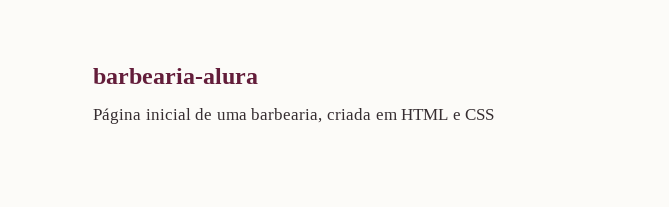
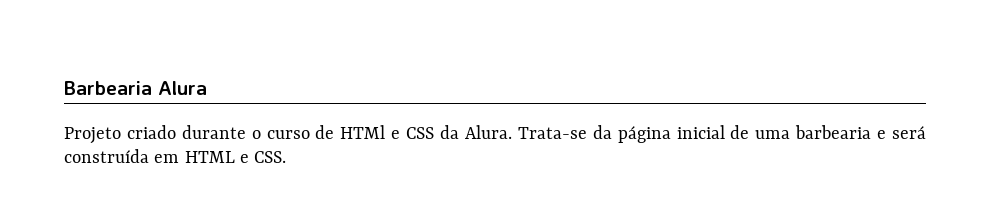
- barbearia-alura
- Página inicial de uma barbearia, criada em HTML e CSS
+ Barbearia Alura
+ Projeto criado durante o curso de HTMl e CSS da Alura. Trata-se da página inicial de uma barbearia e será construída em HTML e CSS.

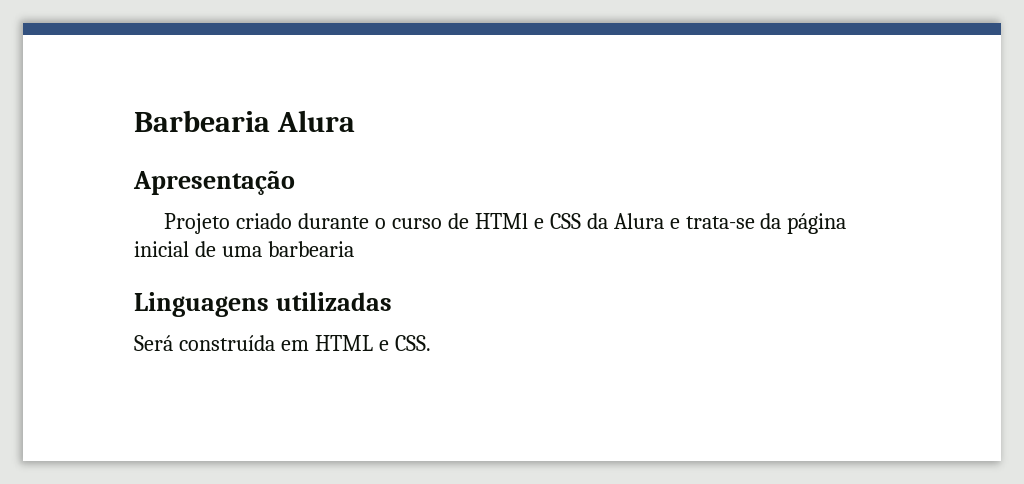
+ Apresentação
- Projeto criado durante o curso de HTMl e CSS da Alura. Trata-se da página inicial de uma barbearia e será construída em HTML e CSS.
+ Projeto criado durante o curso de HTMl e CSS da Alura e trata-se da página inicial de uma barbearia
+ Linguagens utilizadas
+ Será construída em HTML e CSS.

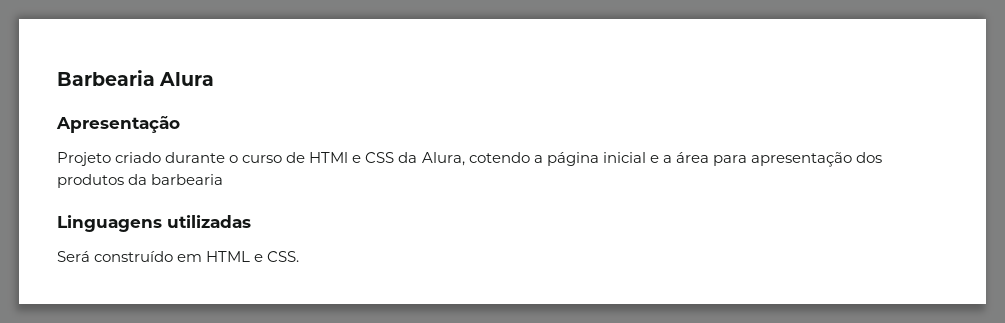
- Projeto criado durante o curso de HTMl e CSS da Alura e trata-se da página inicial de uma barbearia
+ Projeto criado durante o curso de HTMl e CSS da Alura, cotendo a página inicial e a área para apresentação dos produtos da barbearia
- Será construída em HTML e CSS.
+ Será construído em HTML e CSS.

